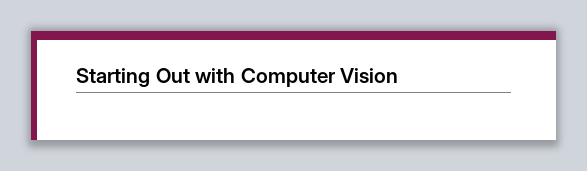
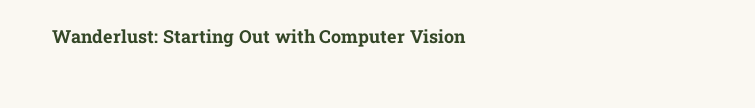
- Starting Out with Computer Vision
+ Wanderlust: Starting Out with Computer Vision

